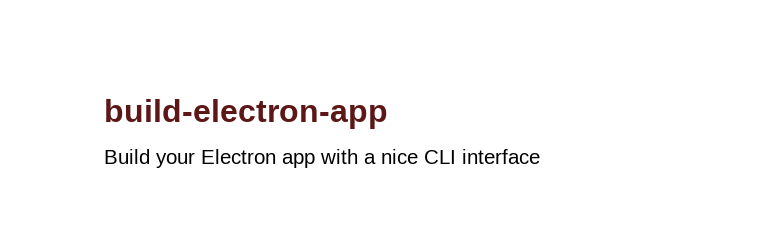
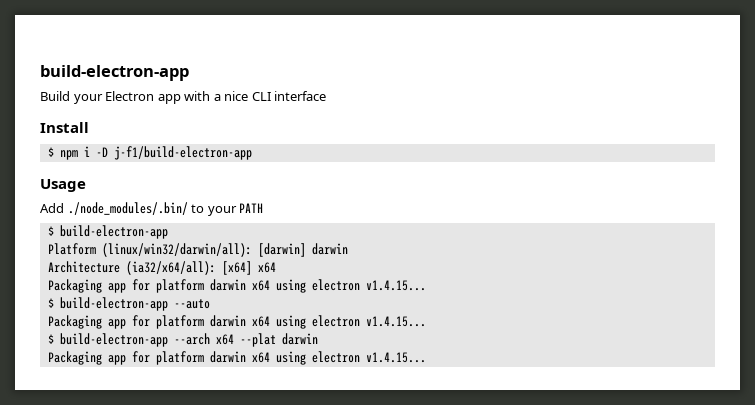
+ Install
+ $ npm i -D j-f1/build-electron-app
+ Usage
+ Add ./node_modules/.bin/ to your PATH
+ $ build-electron-app
+ Platform (linux/win32/darwin/all): [darwin] darwin
+ Architecture (ia32/x64/all): [x64] x64
+ Packaging app for platform darwin x64 using electron v1.4.15...
+ $ build-electron-app --auto
+ Packaging app for platform darwin x64 using electron v1.4.15...
+ $ build-electron-app --arch x64 --plat darwin
+ Packaging app for platform darwin x64 using electron v1.4.15...

